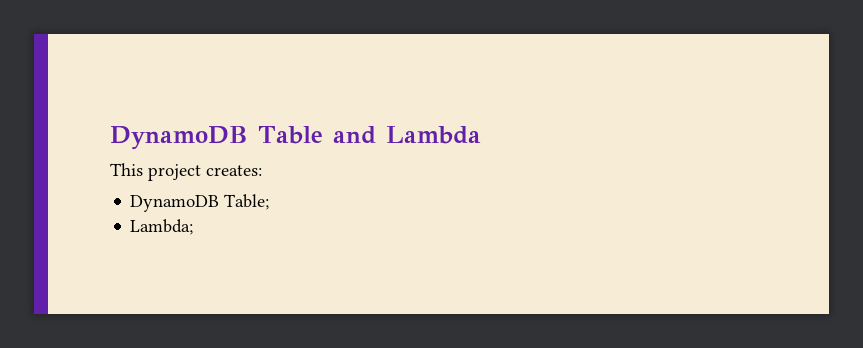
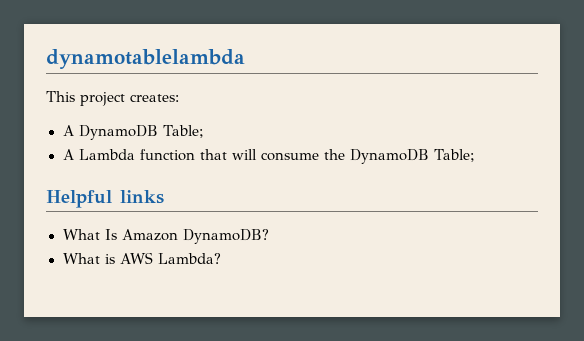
- DynamoDB Table and Lambda
+ dynamotablelambda
- DynamoDB Table;
- Lambda;
+ A DynamoDB Table;
+ A Lambda function that will consume the DynamoDB Table;
+ Helpful links
+ What Is Amazon DynamoDB?
+ What is AWS Lambda?

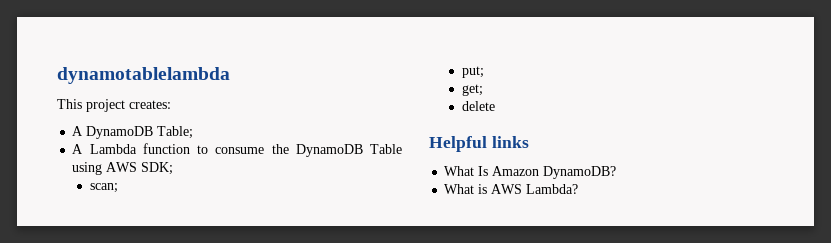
- A Lambda function that will consume the DynamoDB Table;
+ A Lambda function to consume the DynamoDB Table using AWS SDK;
+ scan;
+ put;
+ get;
+ delete

